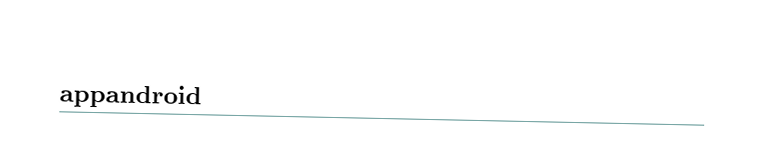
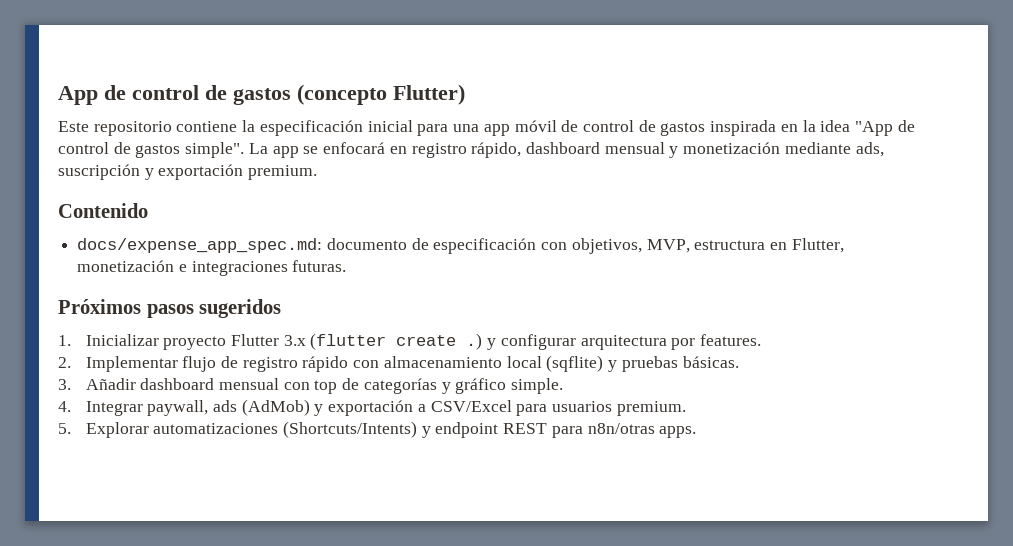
- appandroid
+ App de control de gastos (concepto Flutter)
+ Este repositorio contiene la especificación inicial para una app móvil de control de gastos inspirada en la idea "App de control de gastos simple". La app se enfocará en registro rápido, dashboard mensual y monetización mediante ads, suscripción y exportación premium.
+ Contenido
+ docs/expense_app_spec.md: documento de especificación con objetivos, MVP, estructura en Flutter, monetización e integraciones futuras.
+ Próximos pasos sugeridos
+ 1. Inicializar proyecto Flutter 3.x (flutter create .) y configurar arquitectura por features.
+ 2. Implementar flujo de registro rápido con almacenamiento local (sqflite) y pruebas básicas.
+ 3. Añadir dashboard mensual con top de categorías y gráfico simple.
+ 4. Integrar paywall, ads (AdMob) y exportación a CSV/Excel para usuarios premium.
+ 5. Explorar automatizaciones (Shortcuts/Intents) y endpoint REST para n8n/otras apps.

